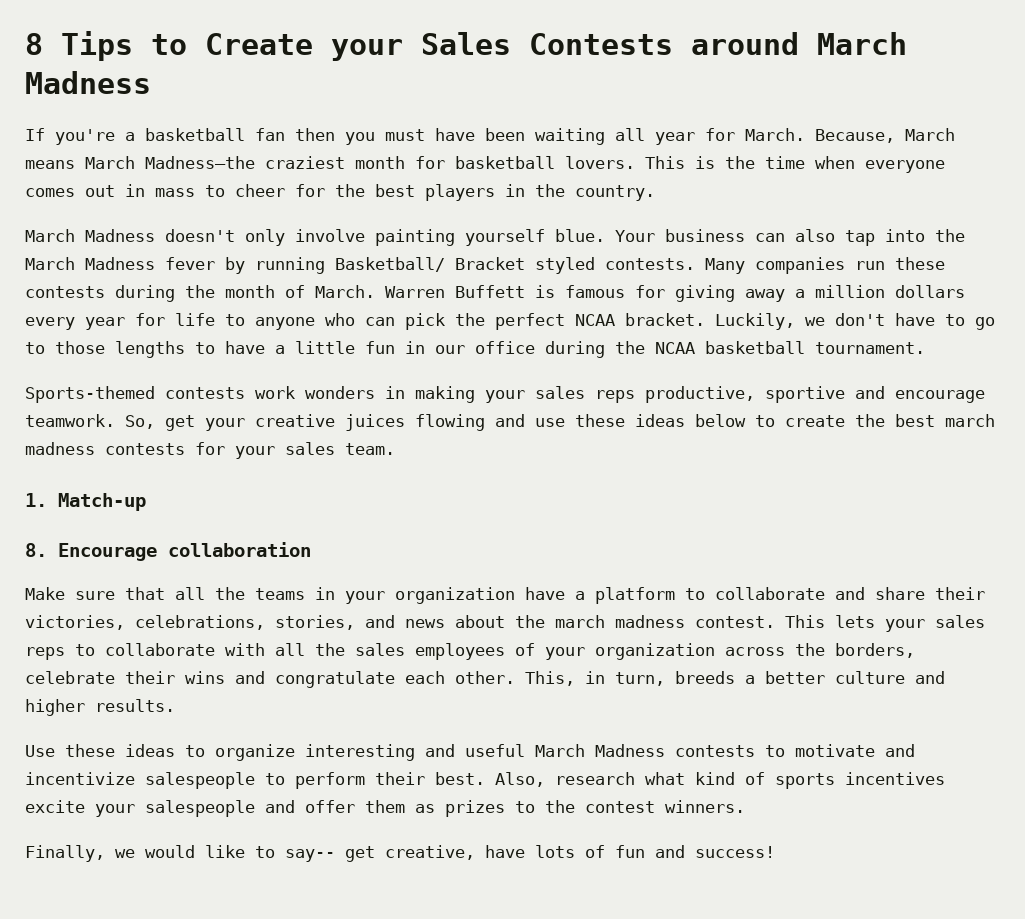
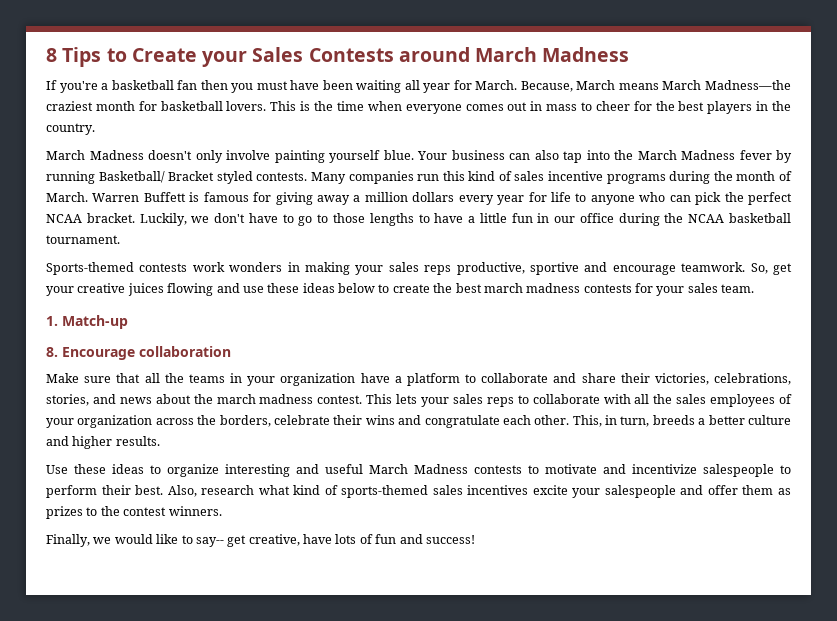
- Many companies run these contests during the month of March.
+ Many companies run this kind of sales incentive programs during the month of March.
- Also, research what kind of sports incentives excite your salespeople and offer them as prizes to the contest winners.
+ Also, research what kind of sports-themed sales incentives excite your salespeople and offer them as prizes to the contest winners.

